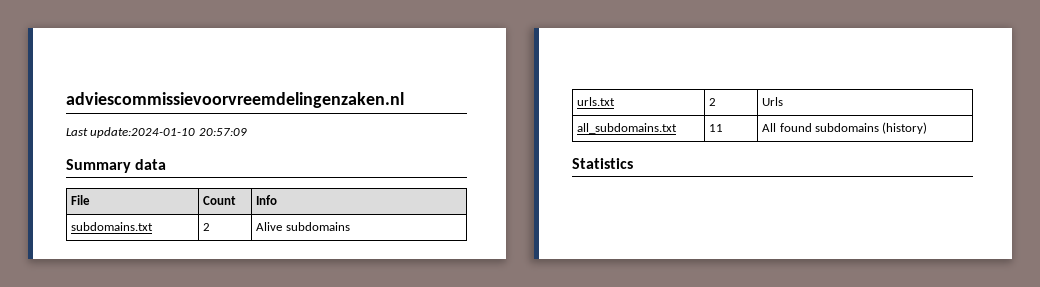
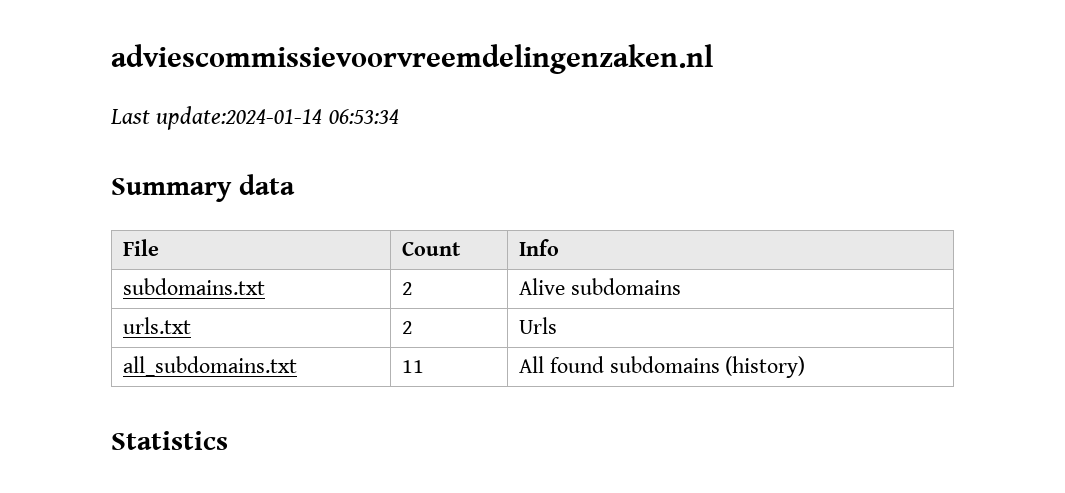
- Last update:2024-01-10 20:57:09
+ Last update:2024-01-14 06:53:34

